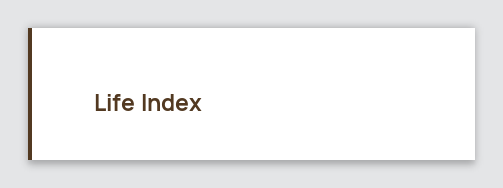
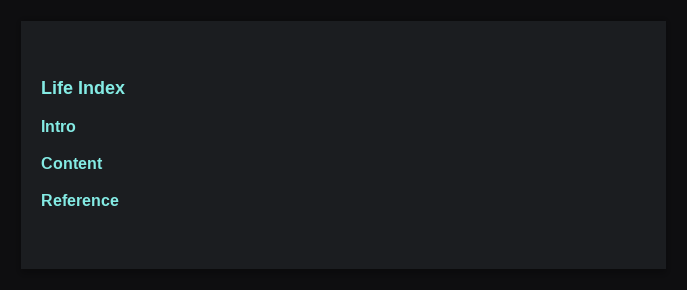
+ Intro
+ Content
+ Reference

